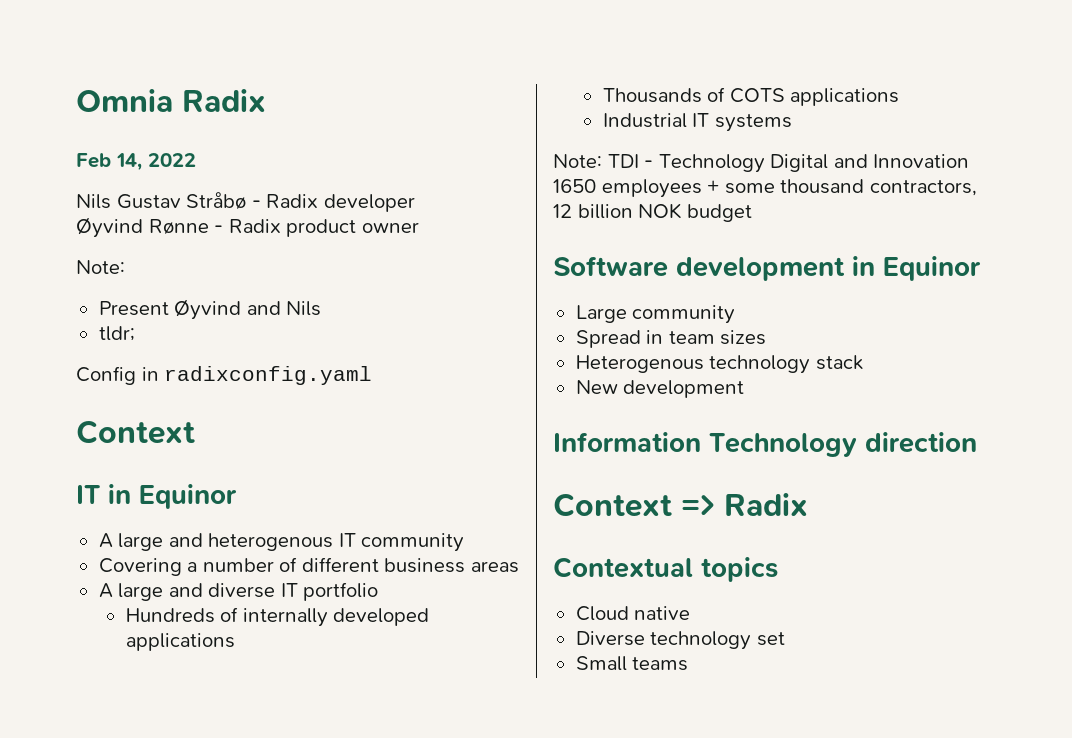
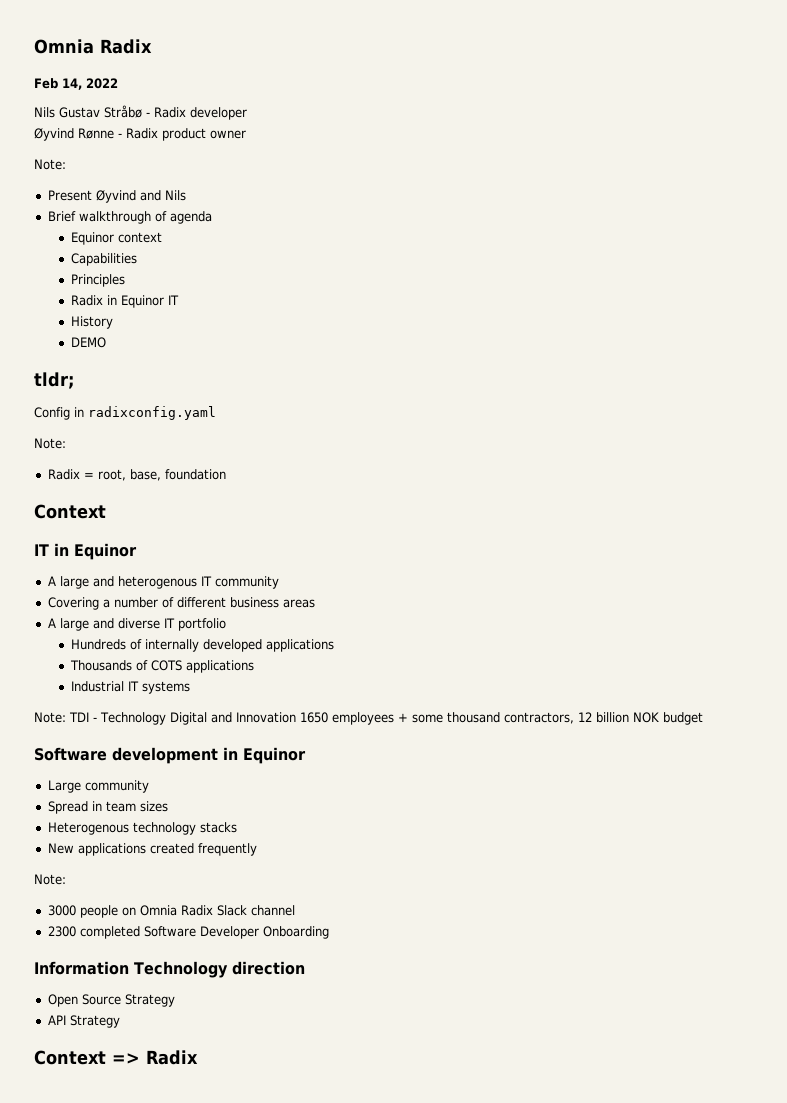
+ Brief walkthrough of agenda
+ Equinor context
+ Capabilities
+ Principles
+ Radix in Equinor IT
+ History
+ DEMO
  tldr;
  Config in radixconfig.yaml
+ Note:
+ Radix = root, base, foundation
- Heterogenous technology stack
+ Heterogenous technology stacks
- New development
+ New applications created frequently
+ Note:
+ 3000 people on Omnia Radix Slack channel
+ 2300 completed Software Developer Onboarding
  Information Technology direction
+ Open Source Strategy
+ API Strategy
  Context => Radix
- Contextual topics
- Cloud native
- Diverse technology set
- Small teams

